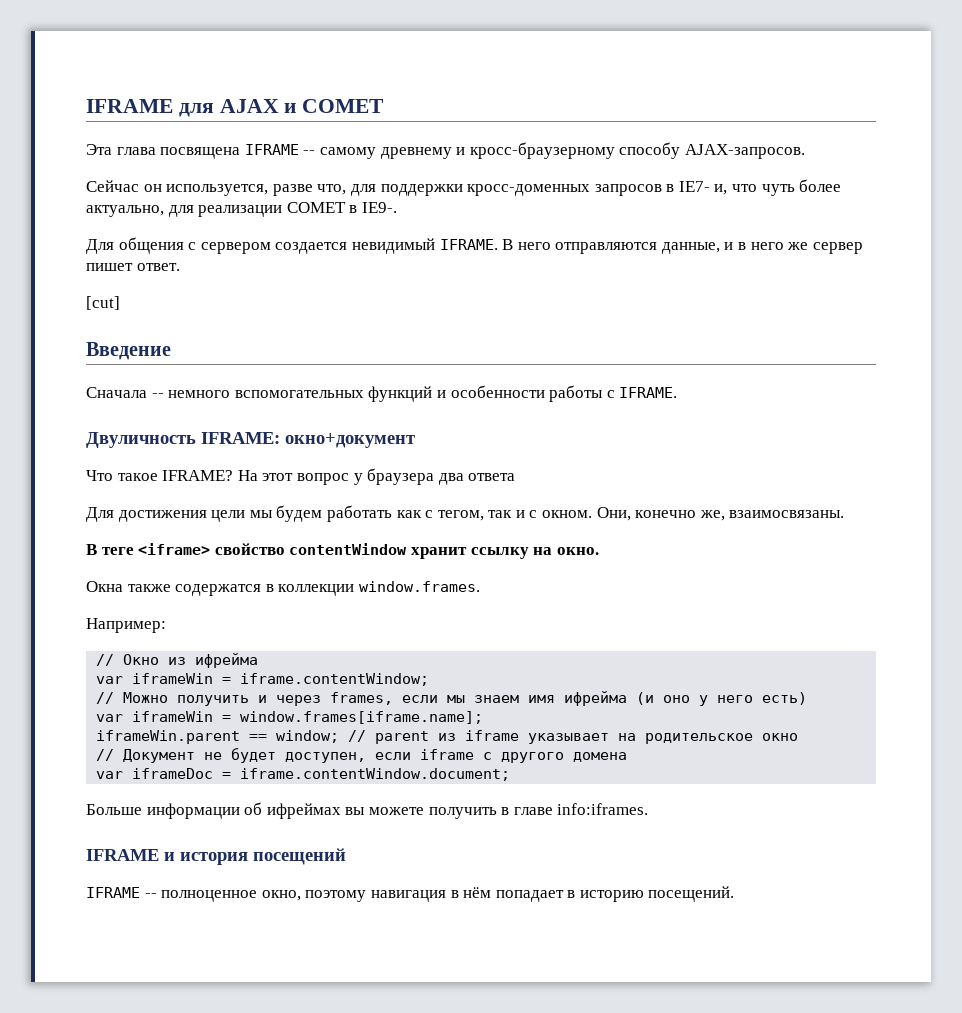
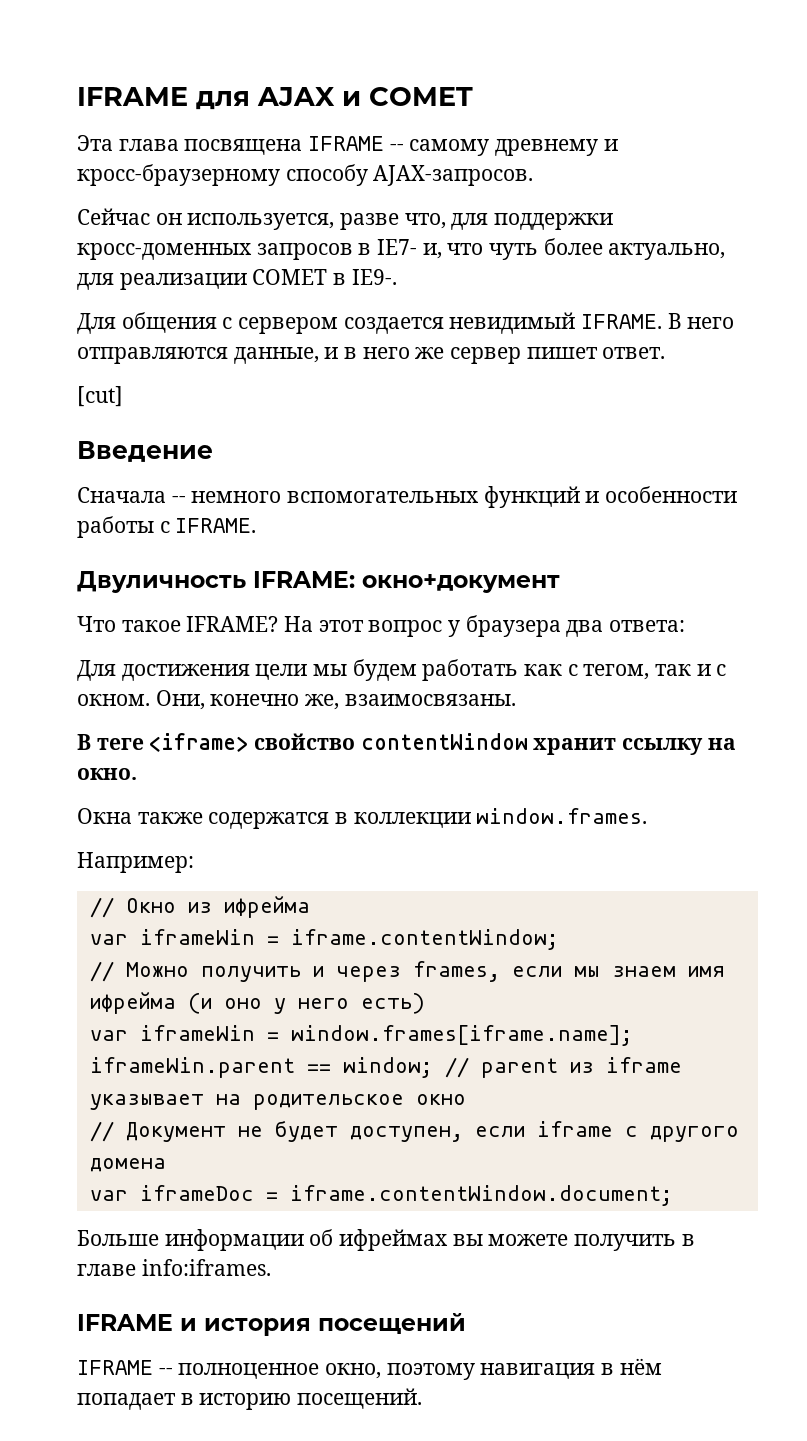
- На этот вопрос у браузера два ответа
+ На этот вопрос у браузера два ответа:

